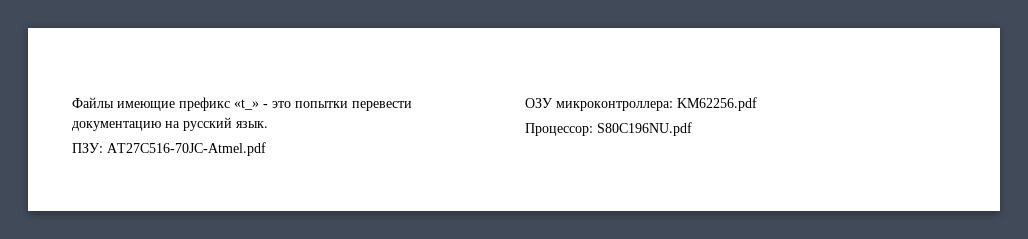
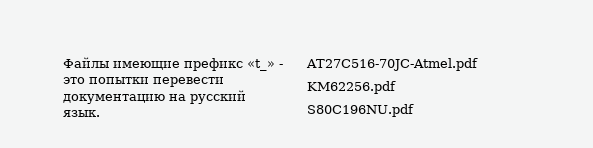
- ПЗУ: AT27C516-70JC-Atmel.pdf
+ AT27C516-70JC-Atmel.pdf
- ОЗУ микроконтроллера: KM62256.pdf
+ KM62256.pdf
- Процессор: S80C196NU.pdf
+ S80C196NU.pdf

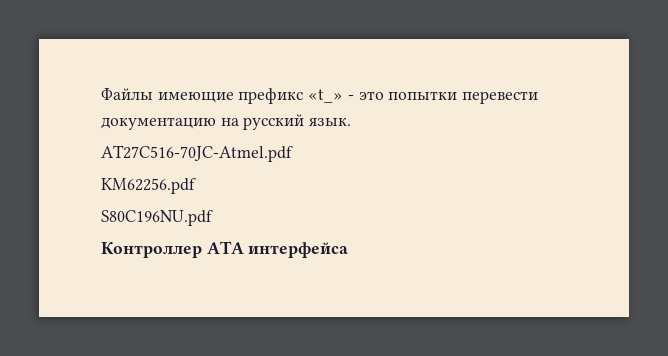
+ Контроллер ATA интерфейса

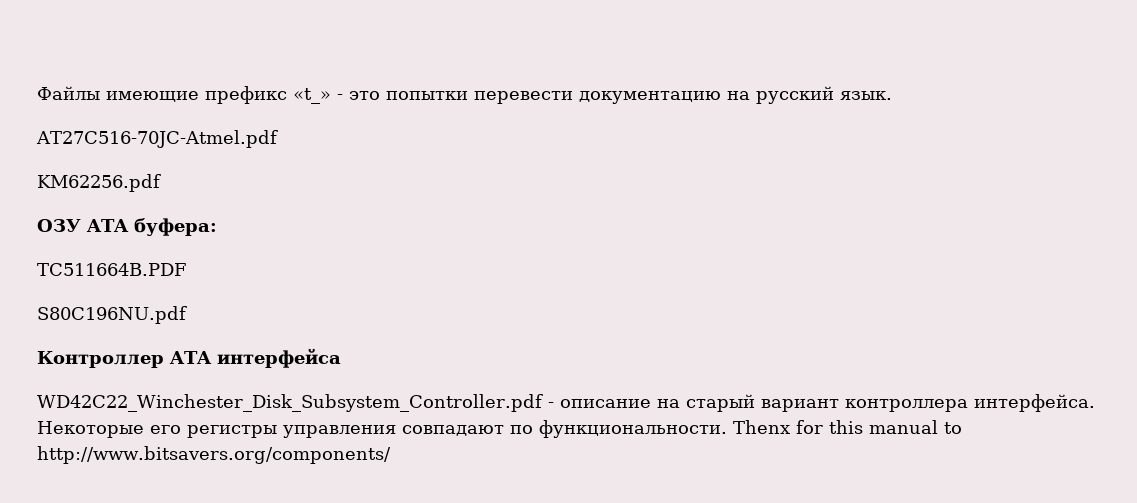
+ ОЗУ ATA буфера:
+ TC511664B.PDF
+ WD42C22_Winchester_Disk_Subsystem_Controller.pdf - описание на старый вариант контроллера интерфейса. Некоторые его регистры управления совпадают по функциональности. Thenx for this manual to http://www.bitsavers.org/components/

